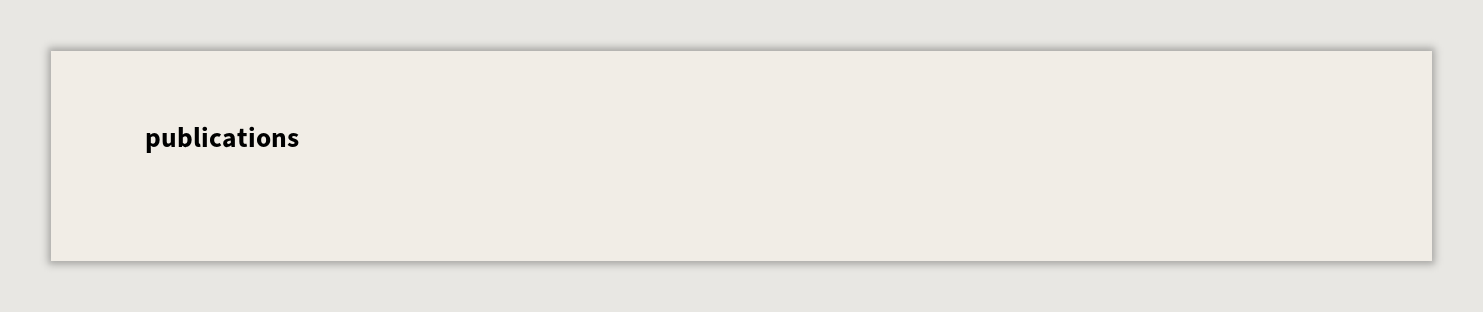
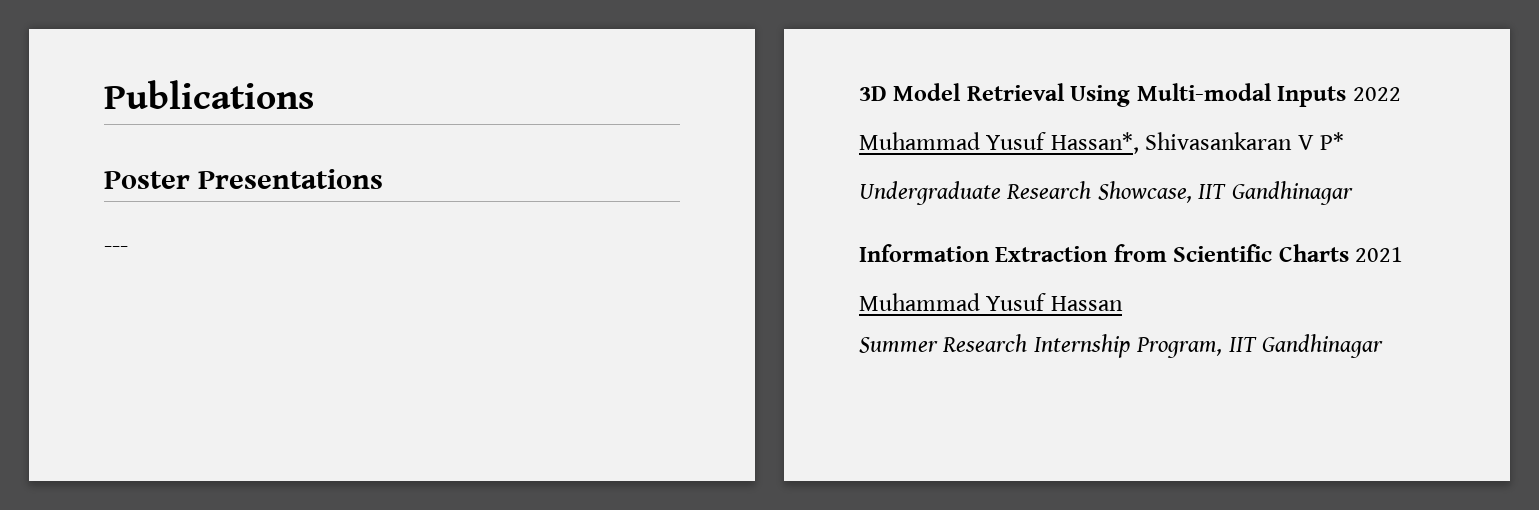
- publications
+ Publications
+ Poster Presentations
+ ---
+ 3D Model Retrieval Using Multi-modal Inputs 2022
+ Muhammad Yusuf Hassan*, Shivasankaran V P*
+ Undergraduate Research Showcase, IIT Gandhinagar
+ Information Extraction from Scientific Charts 2021
+ Muhammad Yusuf Hassan
+ Summer Research Internship Program, IIT Gandhinagar

